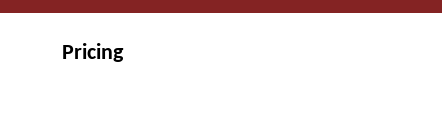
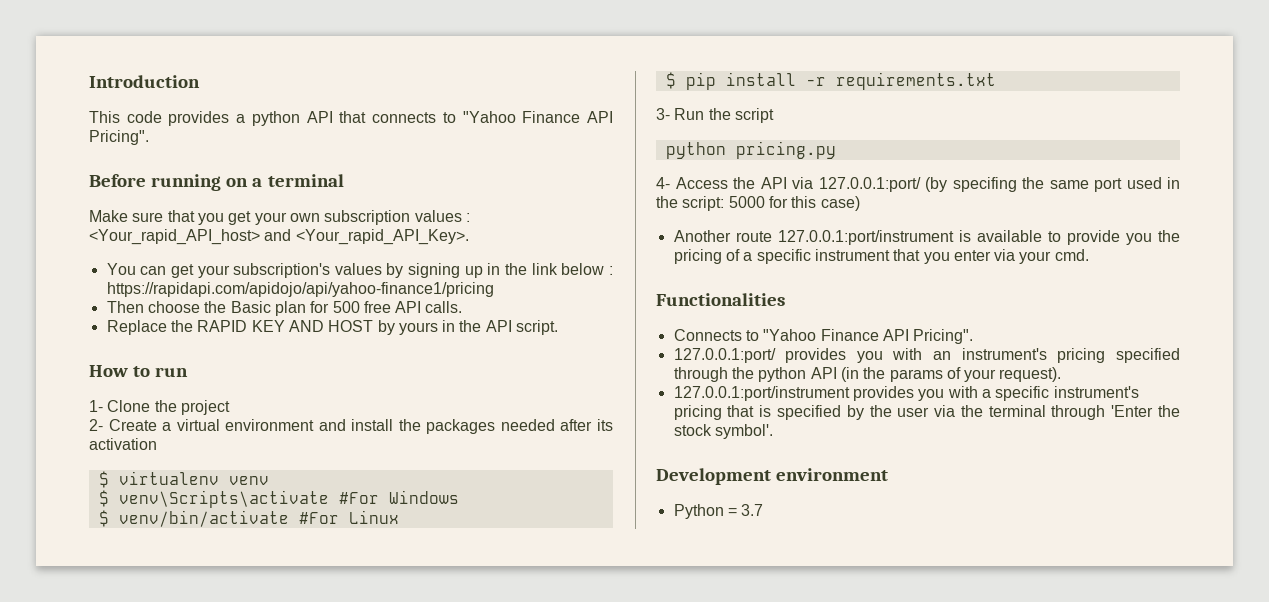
- Pricing
+ Introduction
+ This code provides a python API that connects to "Yahoo Finance API Pricing".
+ Before running on a terminal
+ Make sure that you get your own subscription values : <Your_rapid_API_host> and <Your_rapid_API_Key>.
+ You can get your subscription's values by signing up in the link below : https://rapidapi.com/apidojo/api/yahoo-finance1/pricing
+ Then choose the Basic plan for 500 free API calls.
+ Replace the RAPID KEY AND HOST by yours in the API script.
+ How to run
+ 1- Clone the project
+ 2- Create a virtual environment and install the packages needed after its activation
+ $ virtualenv venv
+ $ venv\Scripts\activate #For Windows
+ $ venv/bin/activate #For Linux
+ $ pip install -r requirements.txt
+ 3- Run the script
+ python pricing.py
+ 4- Access the API via 127.0.0.1:port/ (by specifing the same port used in the script: 5000 for this case)
+ Another route 127.0.0.1:port/instrument is available to provide you the pricing of a specific instrument that you enter via your cmd.
+ Functionalities
+ Connects to "Yahoo Finance API Pricing".
+ 127.0.0.1:port/ provides you with an instrument's pricing specified through the python API (in the params of your request).
+ 127.0.0.1:port/instrument provides you with a specific instrument's pricing that is specified by the user via the terminal through 'Enter the stock symbol'.
+ Development environment
+ Python = 3.7

